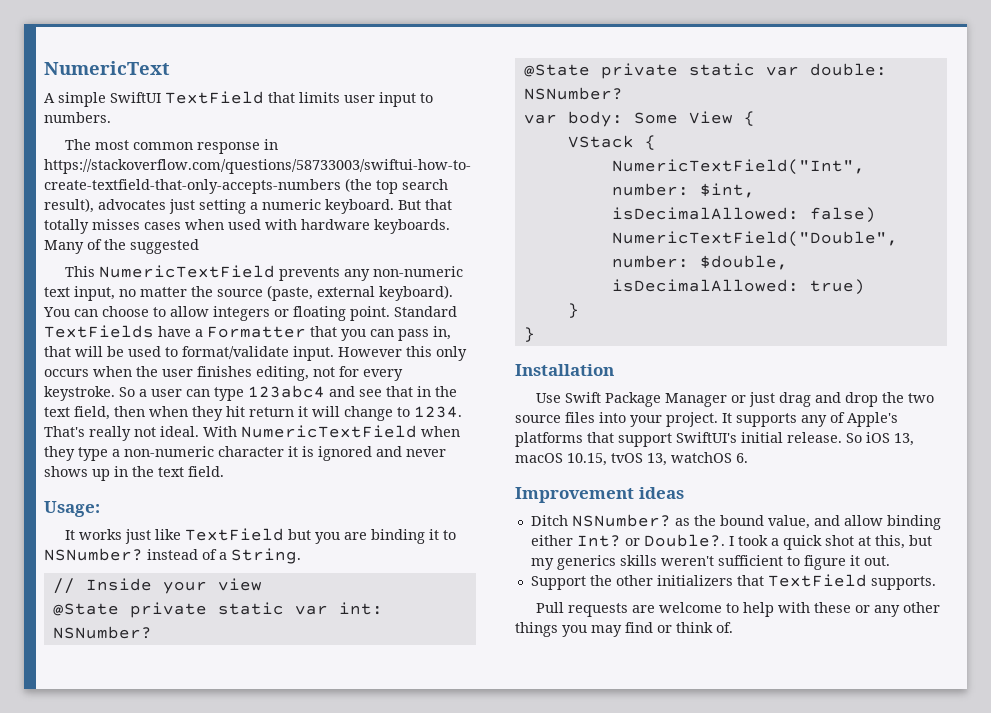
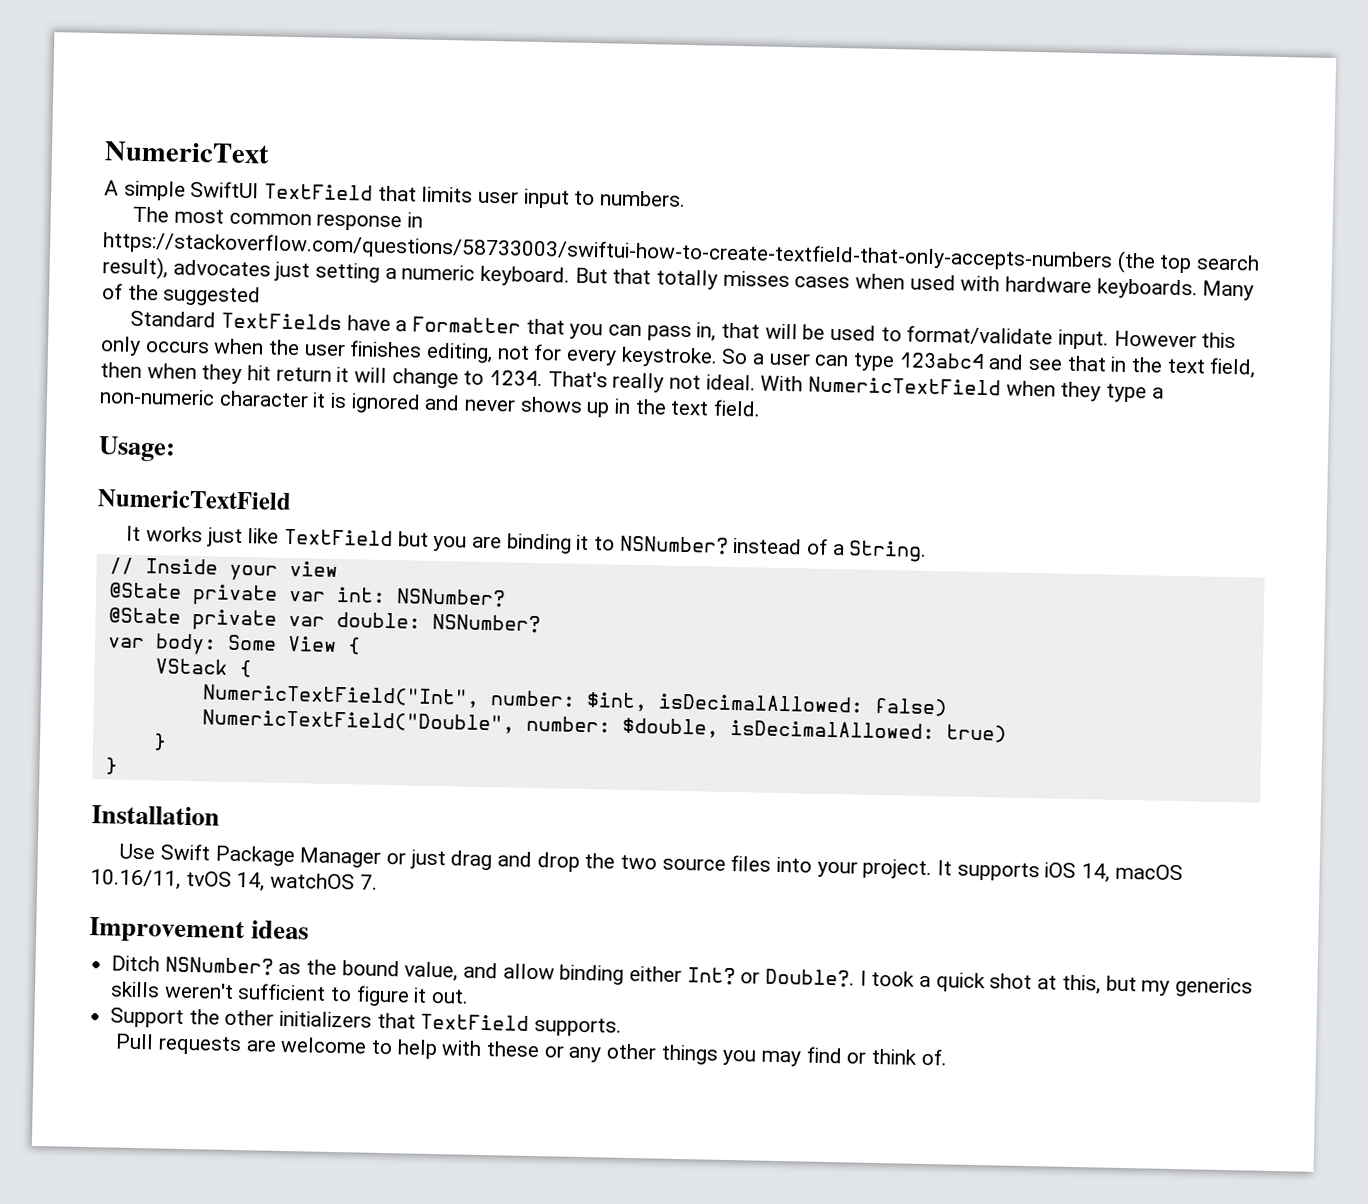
- This NumericTextField prevents any non-numeric text input, no matter the source (paste, external keyboard). You can choose to allow integers or floating point.
  Usage:
+ NumericTextField
- @State private static var int: NSNumber?
+ @State private var int: NSNumber?
- @State private static var double: NSNumber?
+ @State private var double: NSNumber?
- It supports any of Apple's platforms that support SwiftUI's initial release. So iOS 13, macOS 10.15, tvOS 13, watchOS 6.
+ It supports iOS 14, macOS 10.16/11, tvOS 14, watchOS 7.

